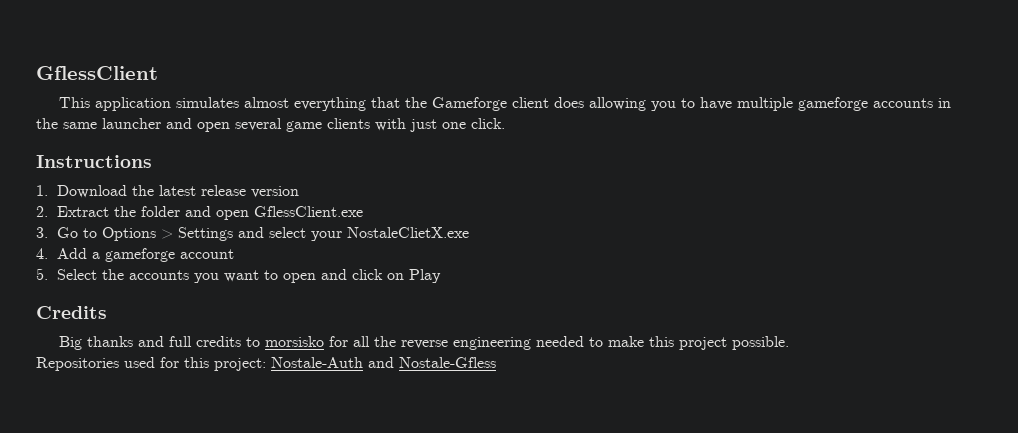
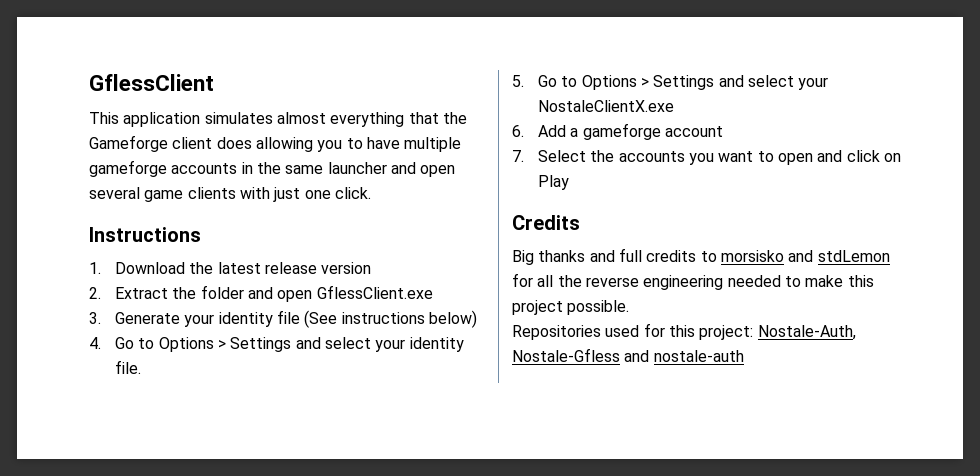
- 3. Go to Options > Settings and select your NostaleClietX.exe
- 4. Add a gameforge account
+ 3. Generate your identity file (See instructions below)
+ 4. Go to Options > Settings and select your identity file.
+ 5. Go to Options > Settings and select your NostaleClientX.exe
+ 6. Add a gameforge account
- 5. Select the accounts you want to open and click on Play
+ 7. Select the accounts you want to open and click on Play
- Big thanks and full credits to morsisko for all the reverse engineering needed to make this project possible.
+ Big thanks and full credits to morsisko and stdLemon for all the reverse engineering needed to make this project possible.
- Repositories used for this project: Nostale-Auth and Nostale-Gfless
+ Repositories used for this project: Nostale-Auth, Nostale-Gfless and nostale-auth

